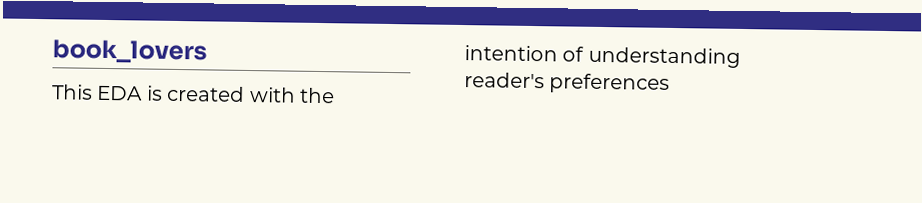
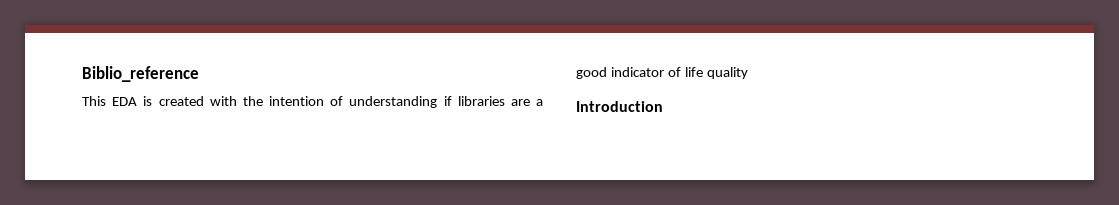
- book_lovers
+ Biblio_reference
- This EDA is created with the intention of understanding reader's preferences
+ This EDA is created with the intention of understanding if libraries are a good indicator of life quality
+ Introduction

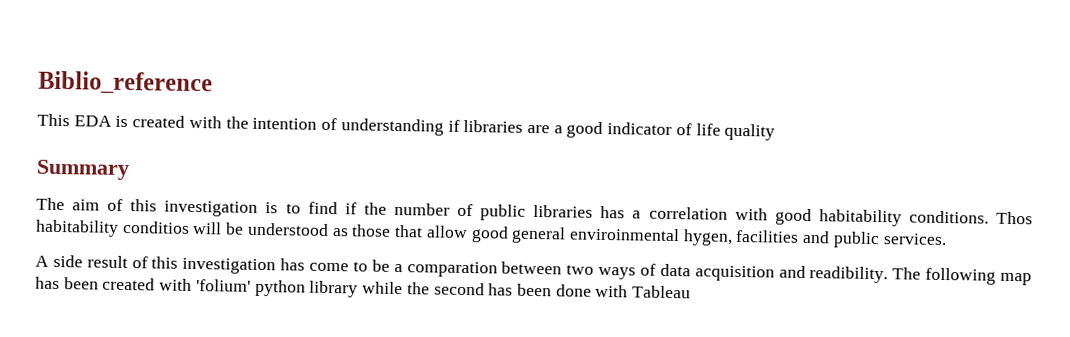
- Introduction
+ Summary
+ The aim of this investigation is to find if the number of public libraries has a correlation with good habitability conditions. Thos habitability conditios will be understood as those that allow good general enviroinmental hygen, facilities and public services.
+ A side result of this investigation has come to be a comparation between two ways of data acquisition and readibility. The following map has been created with 'folium' python library while the second has been done with Tableau

